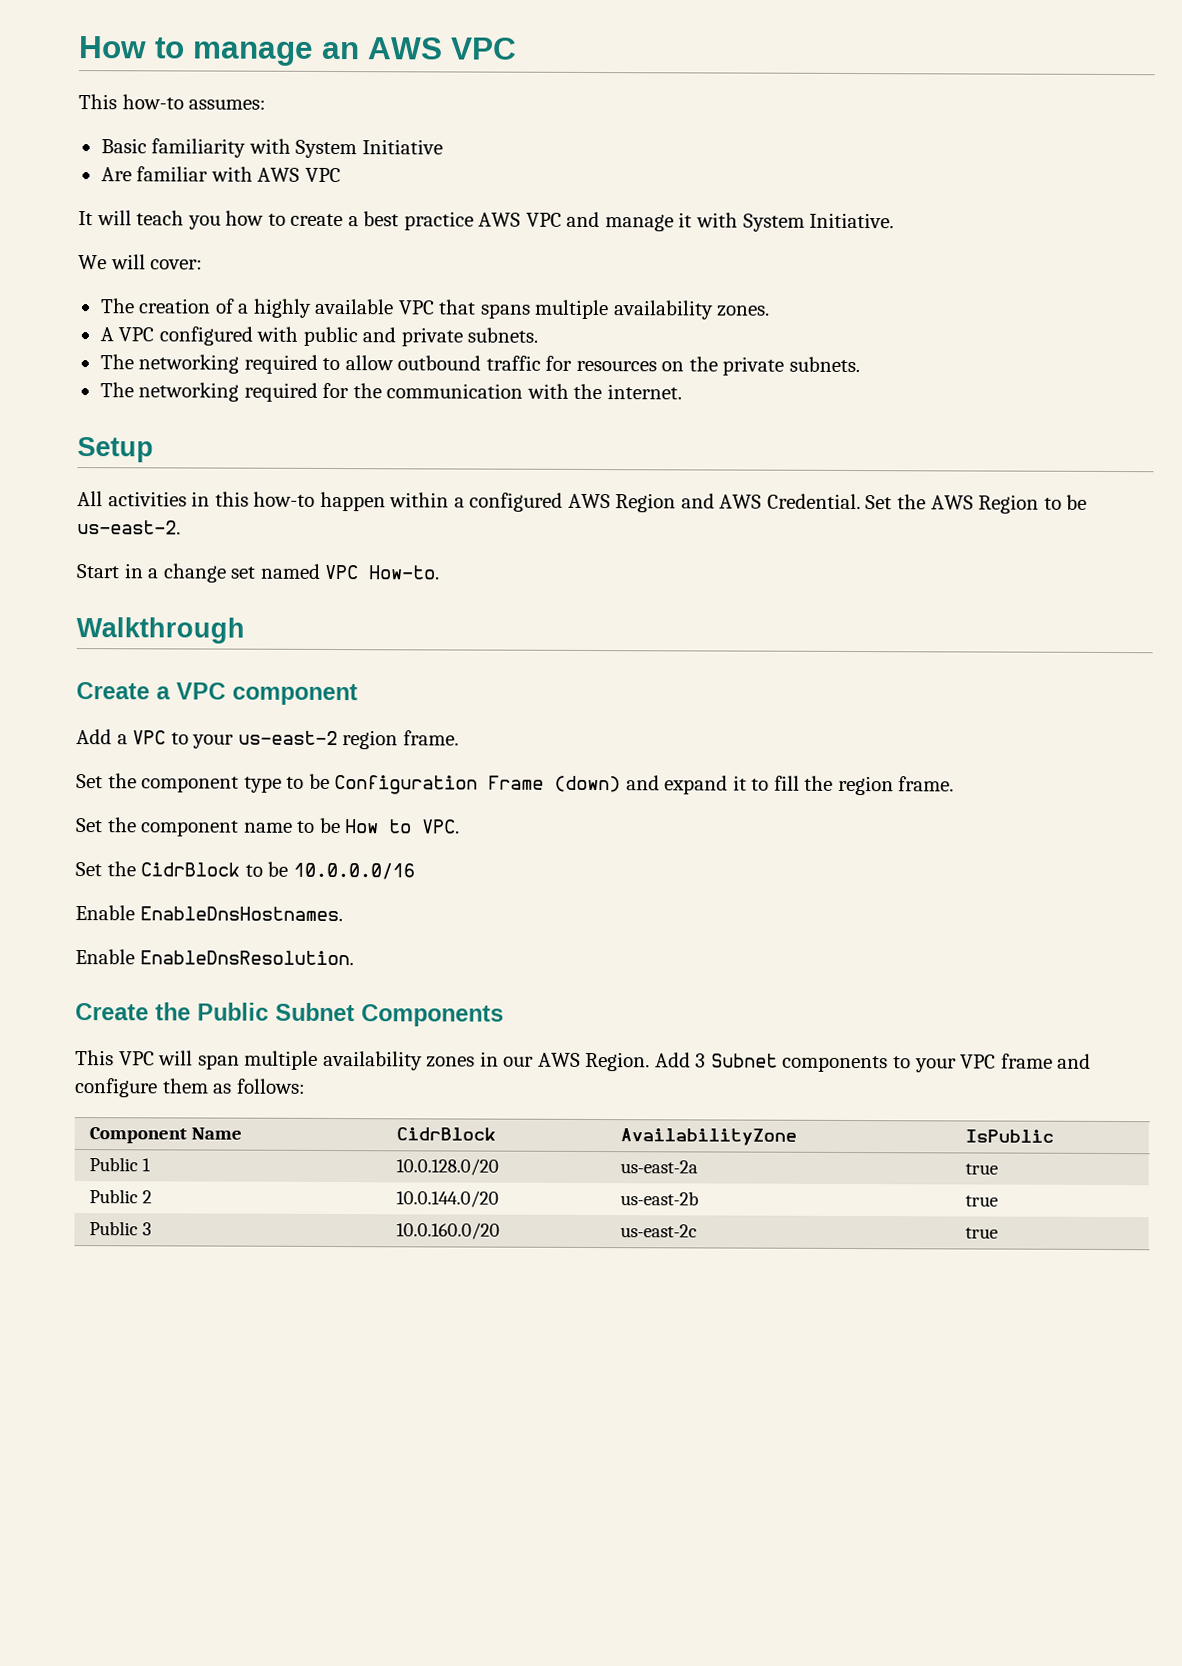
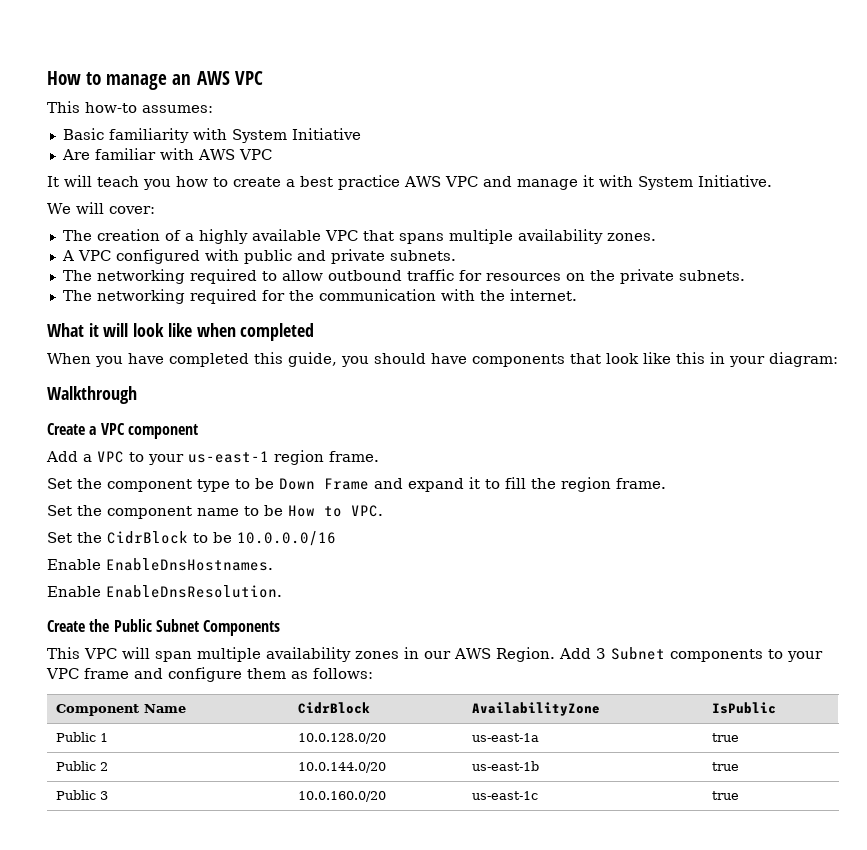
- Setup
- All activities in this how-to happen within a configured AWS Region and AWS Credential. Set the AWS Region to be us-east-2.
- Start in a change set named VPC How-to.
+ What it will look like when completed
+ When you have completed this guide, you should have components that look like this in your diagram:
- Add a VPC to your us-east-2 region frame.
+ Add a VPC to your us-east-1 region frame.
- Set the component type to be Configuration Frame (down) and expand it to fill the region frame.
+ Set the component type to be Down Frame and expand it to fill the region frame.
- Public 1 | 10.0.128.0/20 | us-east-2a | true
+ Public 1 | 10.0.128.0/20 | us-east-1a | true
- Public 2 | 10.0.144.0/20 | us-east-2b | true
+ Public 2 | 10.0.144.0/20 | us-east-1b | true
- Public 3 | 10.0.160.0/20 | us-east-2c | true
+ Public 3 | 10.0.160.0/20 | us-east-1c | true

